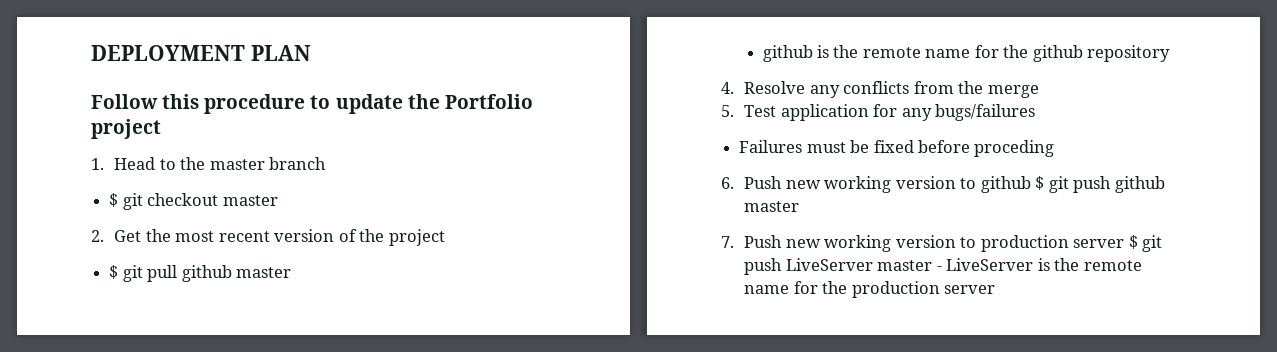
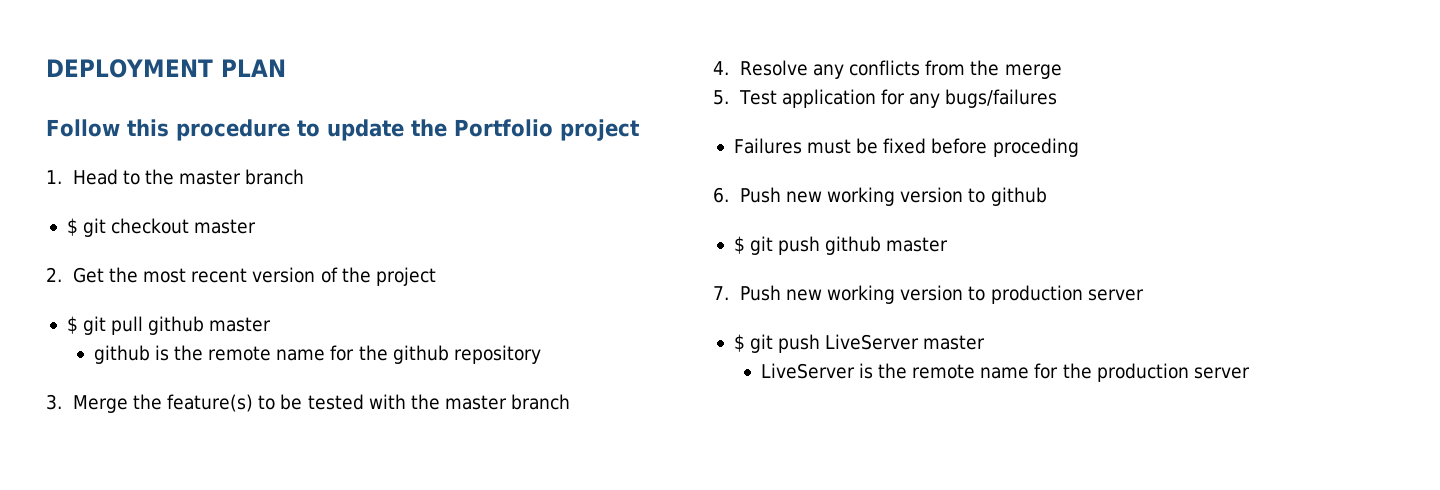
+ 3. Merge the feature(s) to be tested with the master branch
- 6. Push new working version to github $ git push github master
+ 6. Push new working version to github
+ $ git push github master
- 7. Push new working version to production server $ git push LiveServer master - LiveServer is the remote name for the production server
+ 7. Push new working version to production server
+ $ git push LiveServer master
+ LiveServer is the remote name for the production server

